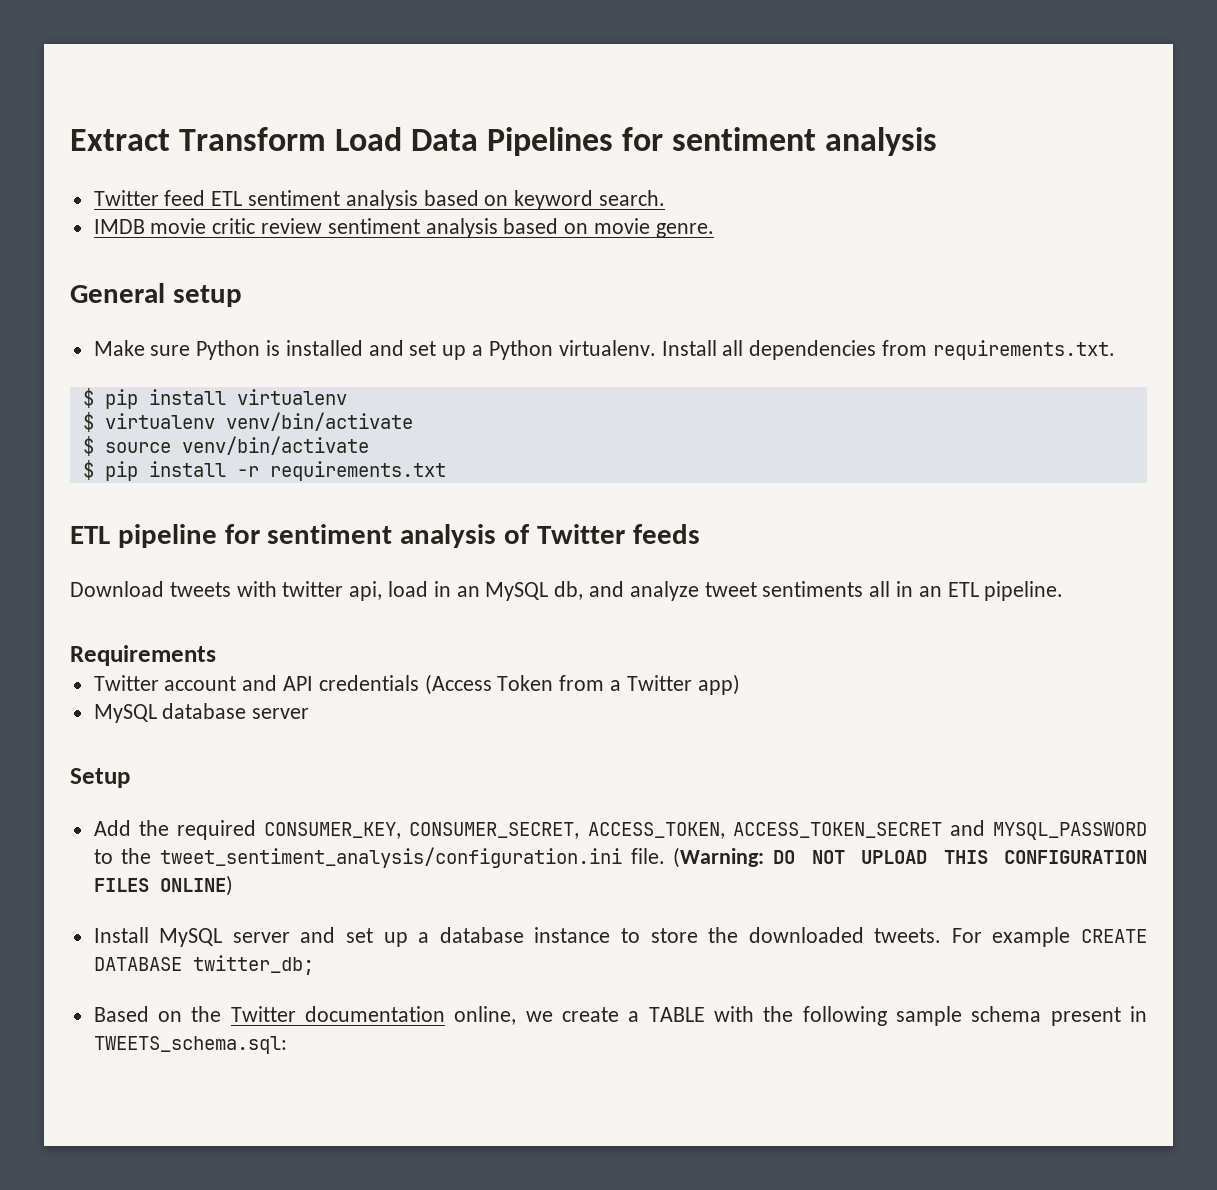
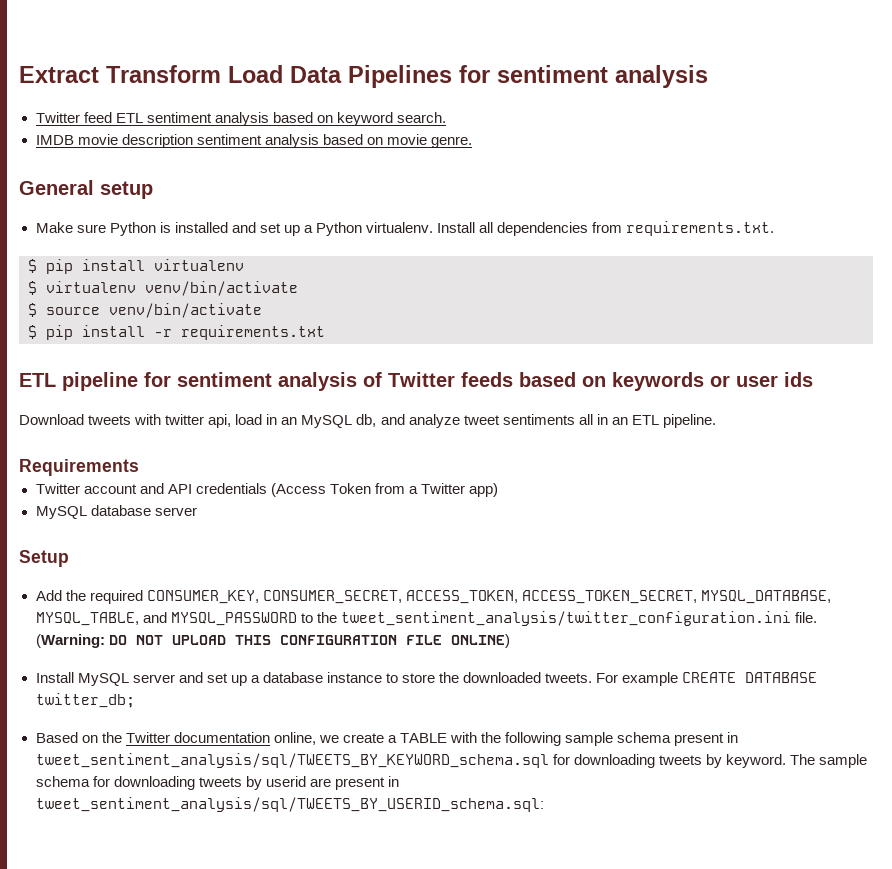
- IMDB movie critic review sentiment analysis based on movie genre.
+ IMDB movie description sentiment analysis based on movie genre.
- ETL pipeline for sentiment analysis of Twitter feeds
+ ETL pipeline for sentiment analysis of Twitter feeds based on keywords or user ids
- Add the required CONSUMER_KEY, CONSUMER_SECRET, ACCESS_TOKEN, ACCESS_TOKEN_SECRET and MYSQL_PASSWORD to the tweet_sentiment_analysis/configuration.ini file.
+ Add the required CONSUMER_KEY, CONSUMER_SECRET, ACCESS_TOKEN, ACCESS_TOKEN_SECRET, MYSQL_DATABASE, MYSQL_TABLE, and MYSQL_PASSWORD to the tweet_sentiment_analysis/twitter_configuration.ini file.
- (Warning: DO NOT UPLOAD THIS CONFIGURATION FILES ONLINE)
+ (Warning: DO NOT UPLOAD THIS CONFIGURATION FILE ONLINE)
- Based on the Twitter documentation online, we create a TABLE with the following sample schema present in TWEETS_schema.sql:
+ Based on the Twitter documentation online, we create a TABLE with the following sample schema present in tweet_sentiment_analysis/sql/TWEETS_BY_KEYWORD_schema.sql for downloading tweets by keyword. The sample schema for downloading tweets by userid are present in tweet_sentiment_analysis/sql/TWEETS_BY_USERID_schema.sql:

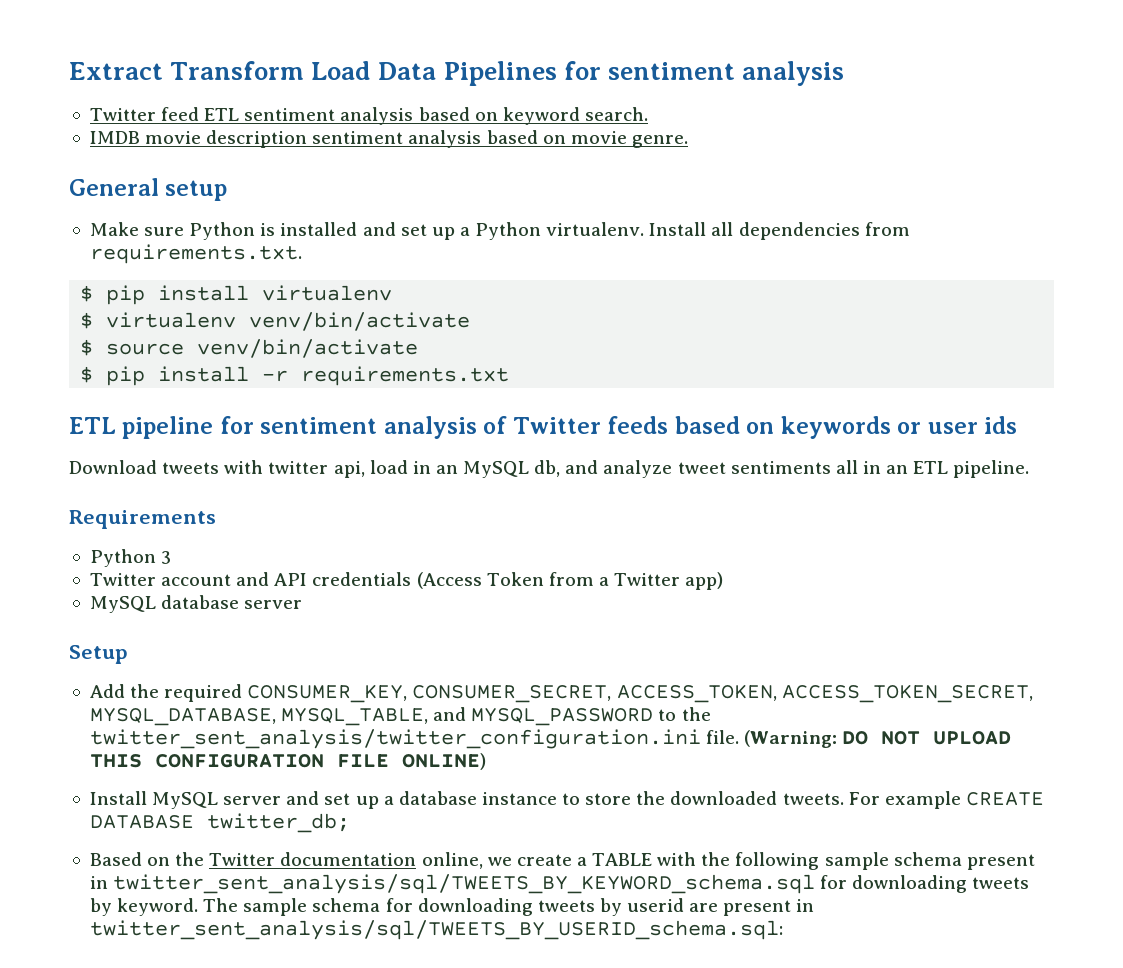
+ Python 3
- Add the required CONSUMER_KEY, CONSUMER_SECRET, ACCESS_TOKEN, ACCESS_TOKEN_SECRET, MYSQL_DATABASE, MYSQL_TABLE, and MYSQL_PASSWORD to the tweet_sentiment_analysis/twitter_configuration.ini file.
+ Add the required CONSUMER_KEY, CONSUMER_SECRET, ACCESS_TOKEN, ACCESS_TOKEN_SECRET, MYSQL_DATABASE, MYSQL_TABLE, and MYSQL_PASSWORD to the twitter_sent_analysis/twitter_configuration.ini file.
- Based on the Twitter documentation online, we create a TABLE with the following sample schema present in tweet_sentiment_analysis/sql/TWEETS_BY_KEYWORD_schema.sql for downloading tweets by keyword.
+ Based on the Twitter documentation online, we create a TABLE with the following sample schema present in twitter_sent_analysis/sql/TWEETS_BY_KEYWORD_schema.sql for downloading tweets by keyword.
- The sample schema for downloading tweets by userid are present in tweet_sentiment_analysis/sql/TWEETS_BY_USERID_schema.sql:
+ The sample schema for downloading tweets by userid are present in twitter_sent_analysis/sql/TWEETS_BY_USERID_schema.sql:

